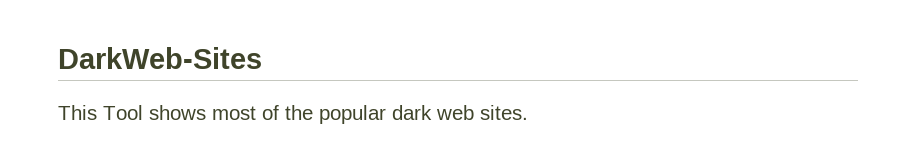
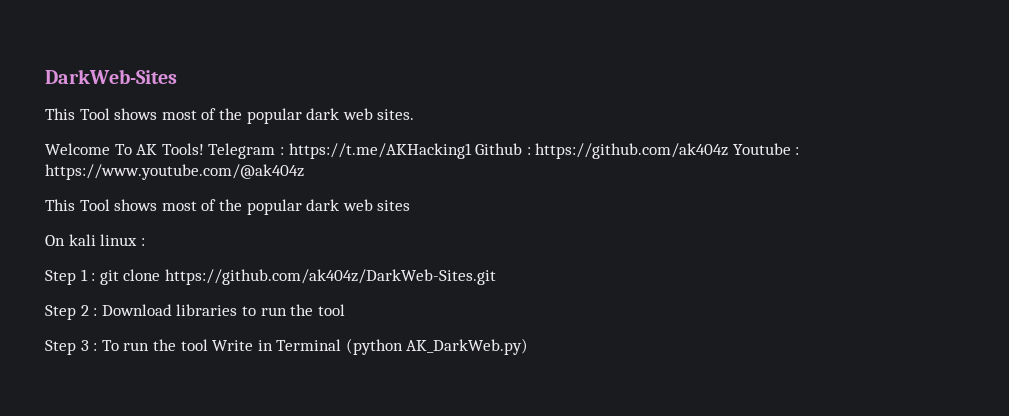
+ Welcome To AK Tools! Telegram : https://t.me/AKHacking1 Github : https://github.com/ak404z Youtube : https://www.youtube.com/@ak404z
+ This Tool shows most of the popular dark web sites
+ On kali linux :
+ Step 1 : git clone https://github.com/ak404z/DarkWeb-Sites.git
+ Step 2 : Download libraries to run the tool
+ Step 3 : To run the tool Write in Terminal (python AK_DarkWeb.py)

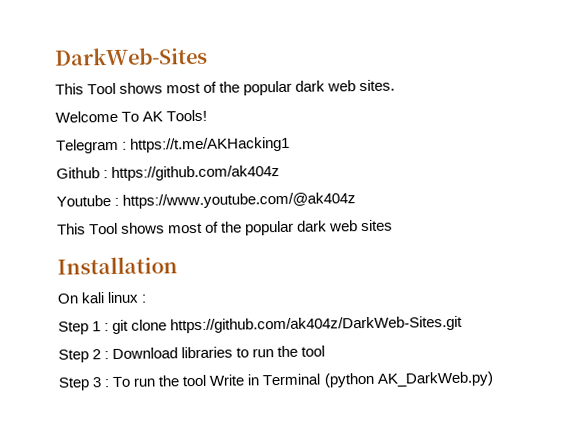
- Welcome To AK Tools! Telegram : https://t.me/AKHacking1 Github : https://github.com/ak404z Youtube : https://www.youtube.com/@ak404z
+ Welcome To AK Tools!
+ Telegram : https://t.me/AKHacking1
+ Github : https://github.com/ak404z
+ Youtube : https://www.youtube.com/@ak404z
+ Installation

